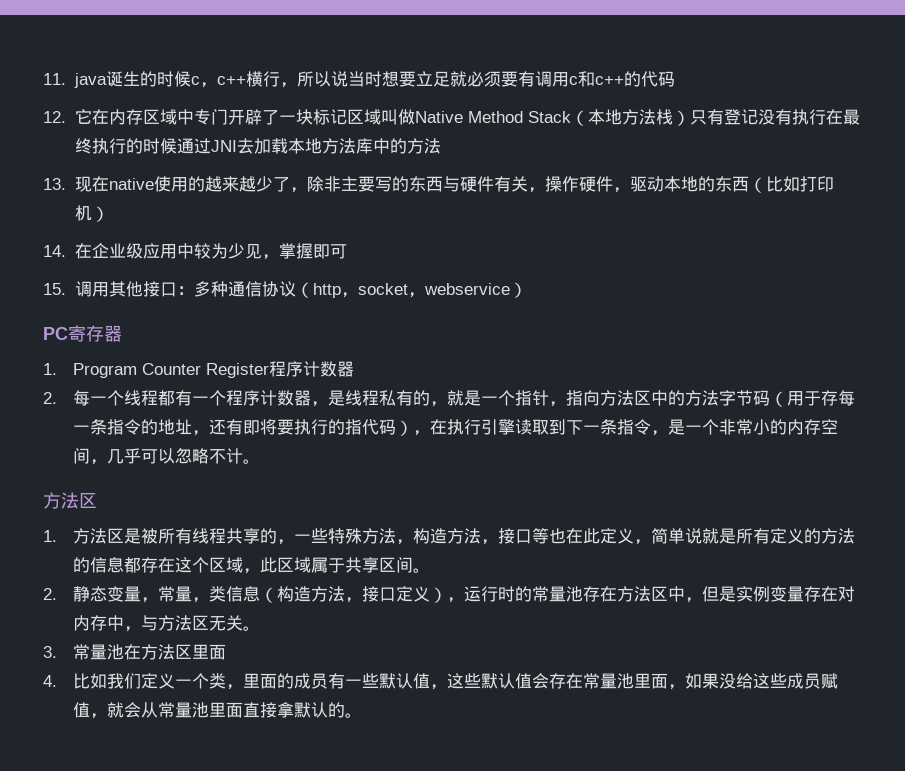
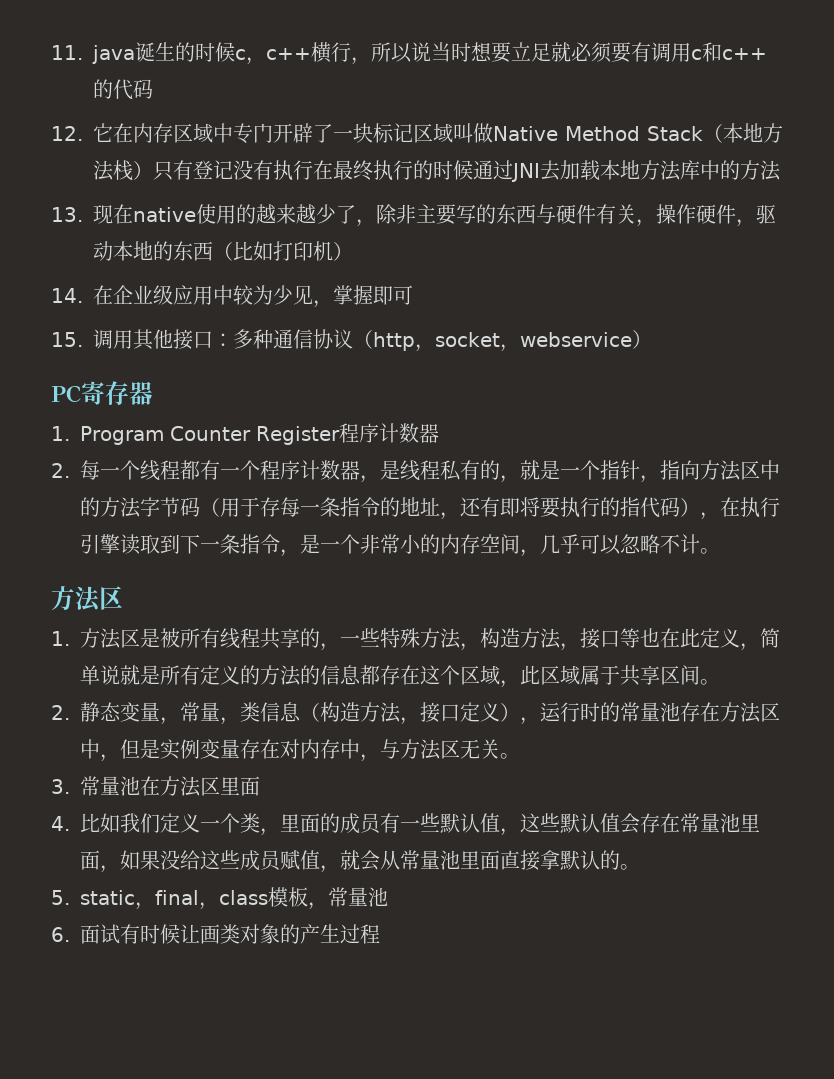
+ 5. static，final，class模板，常量池
+ 6.面试有时候让画类对象的产生过程

